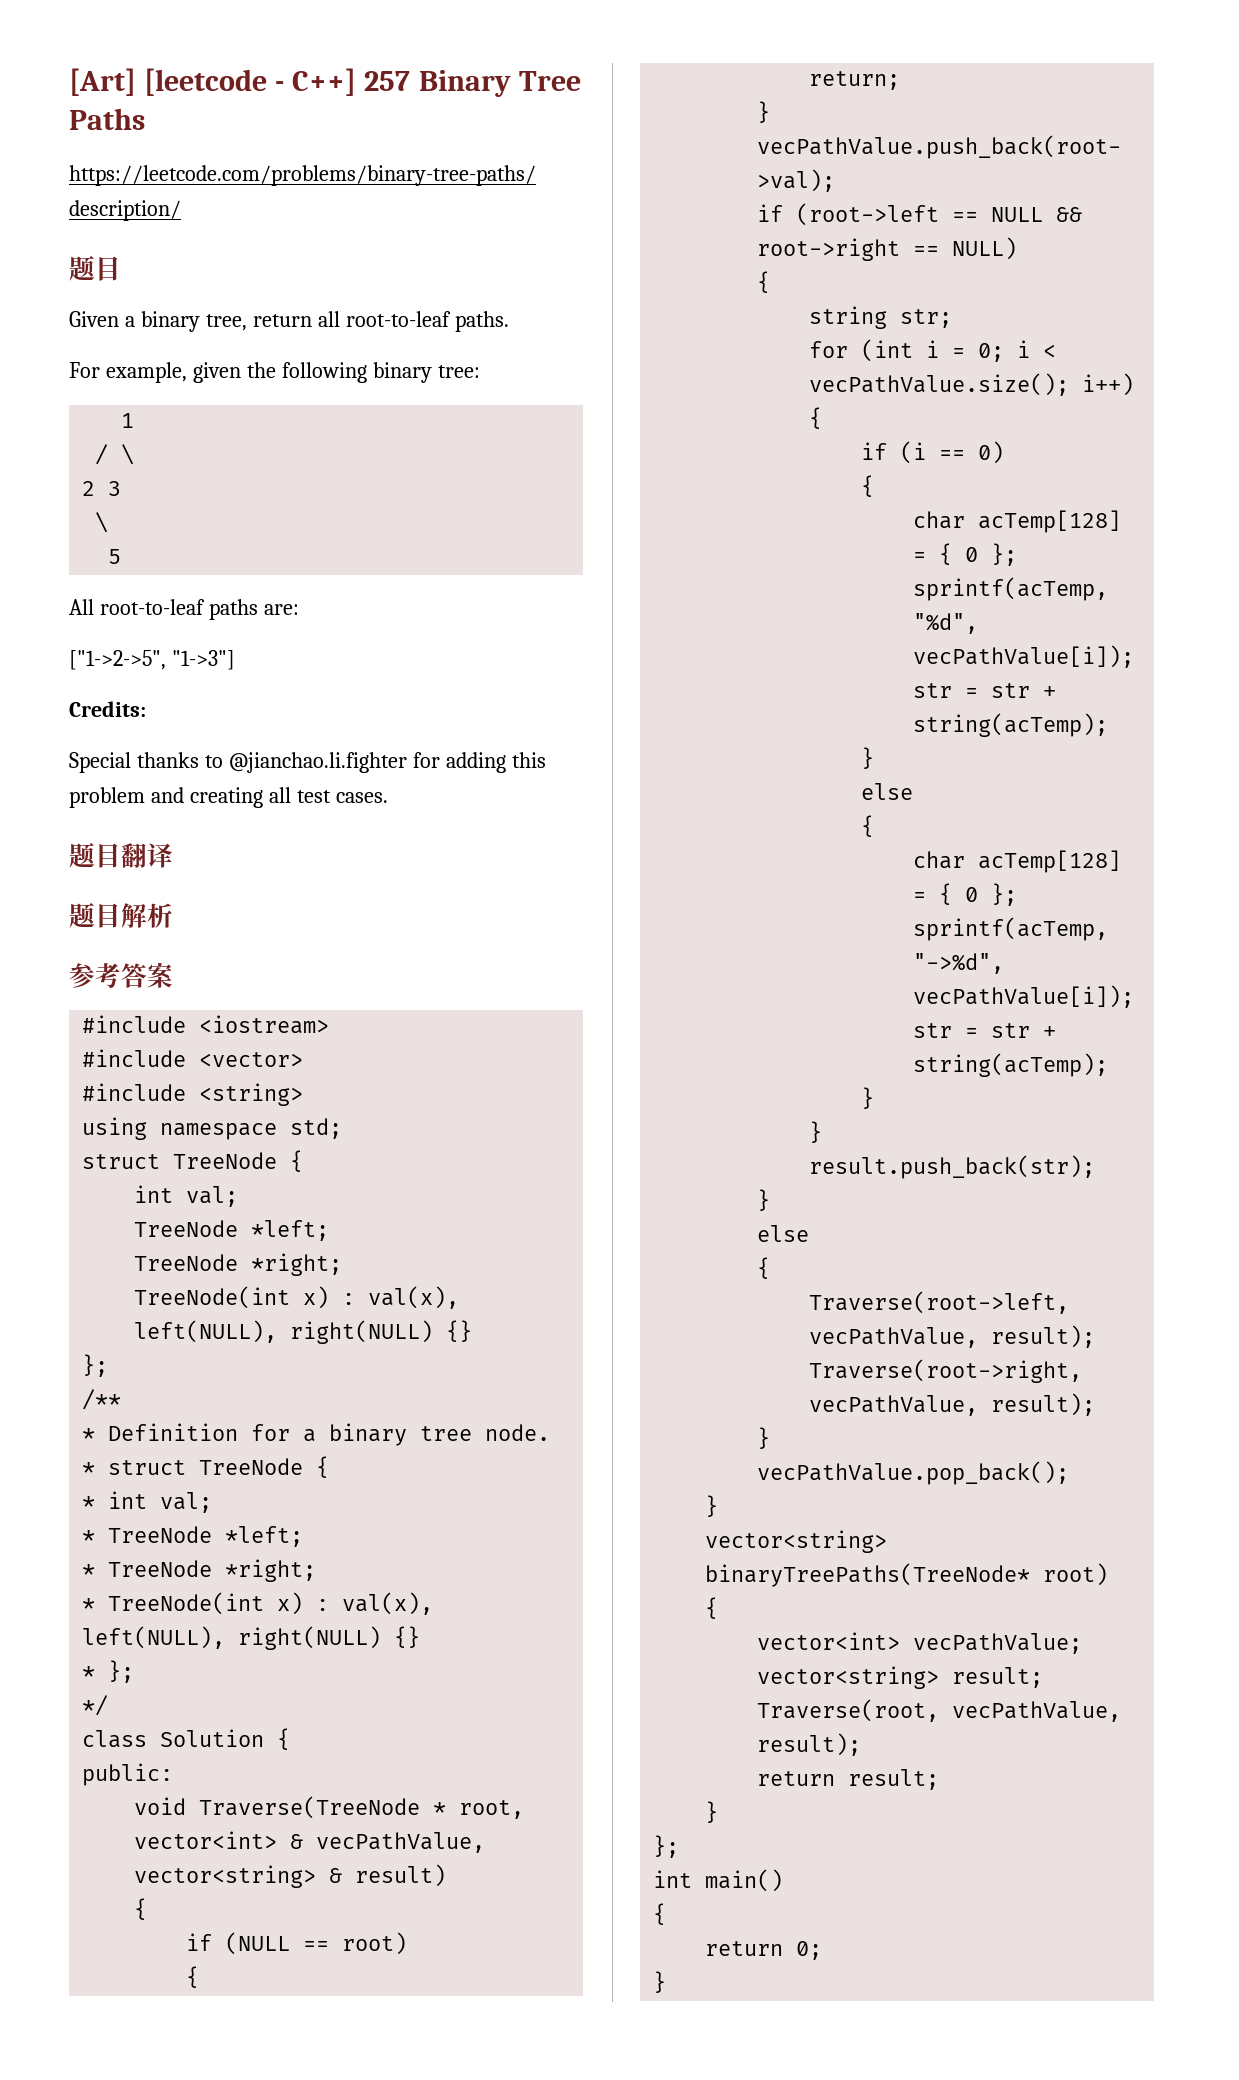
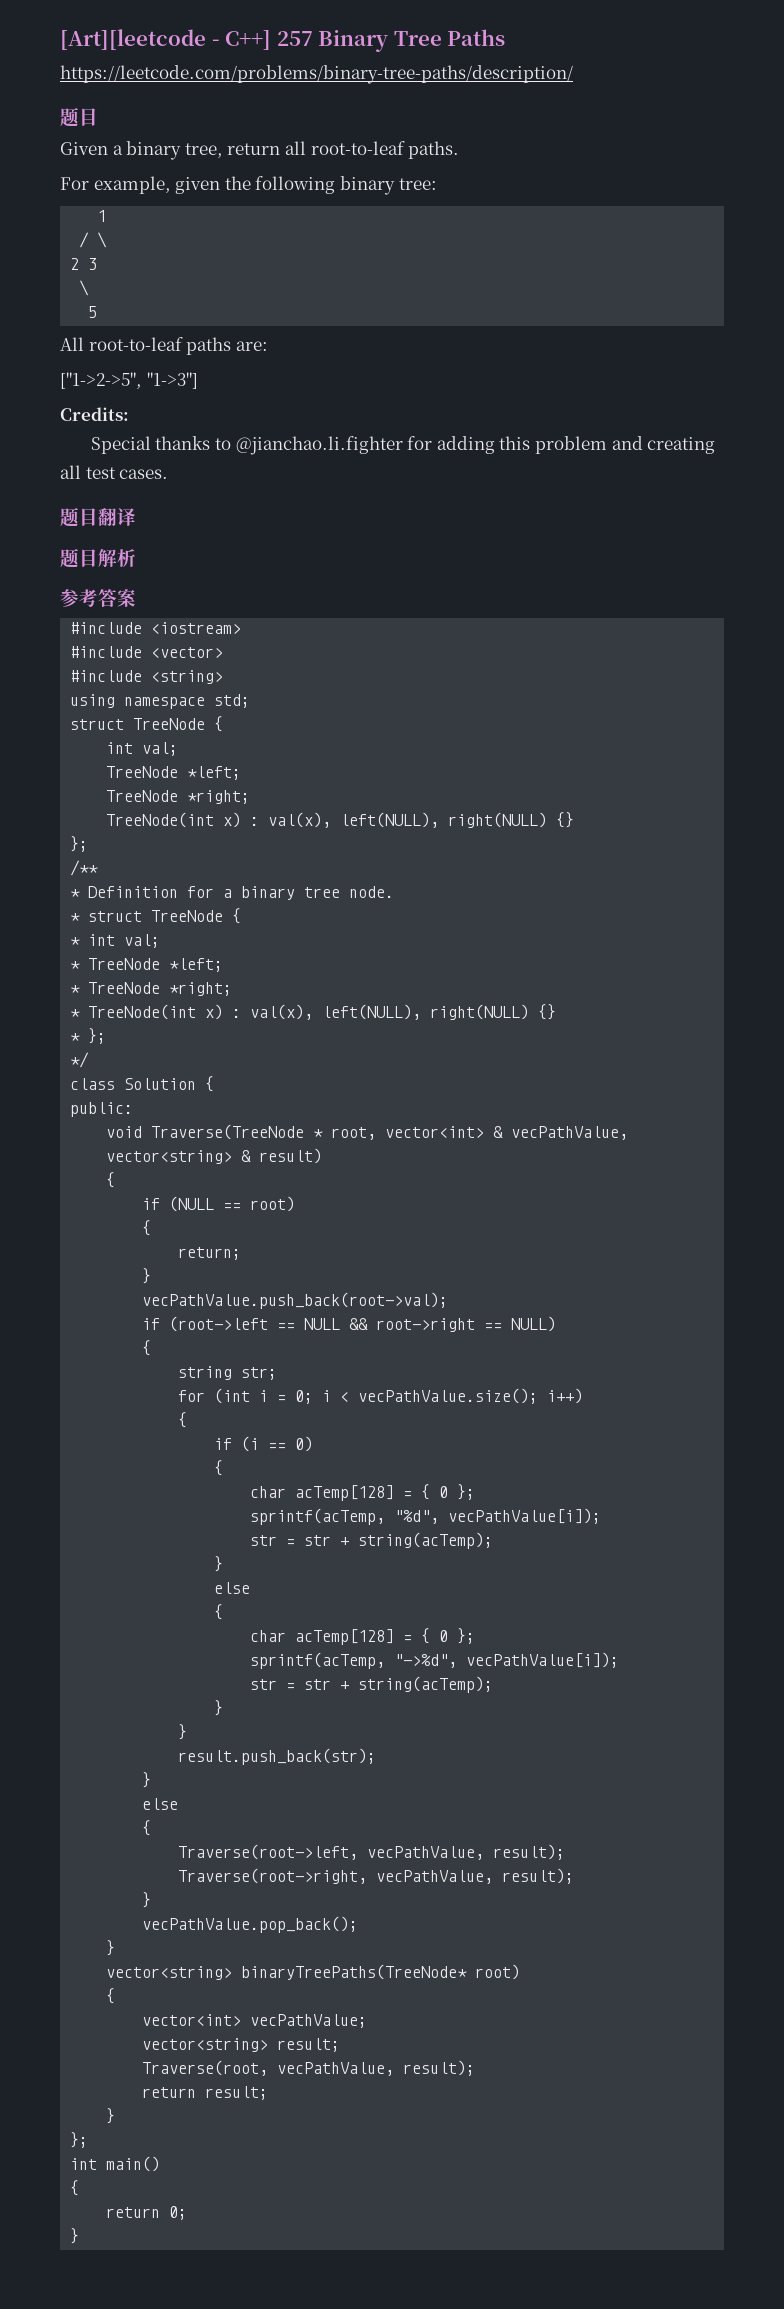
- [Art] [leetcode - C++] 257 Binary Tree Paths
+ [Art][leetcode - C++] 257 Binary Tree Paths

